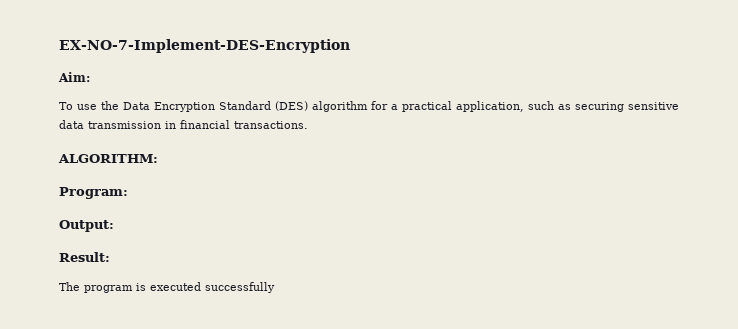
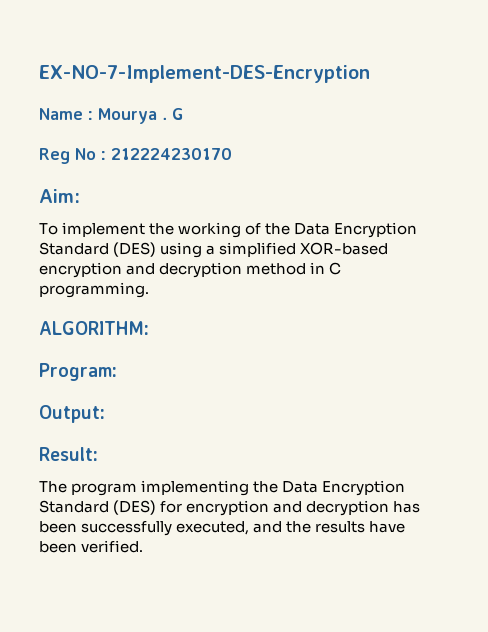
+ Name : Mourya . G
+ Reg No : 212224230170
  Aim:
- To use the Data Encryption Standard (DES) algorithm for a practical application, such as securing sensitive data transmission in financial transactions.
+ To implement the working of the Data Encryption Standard (DES) using a simplified XOR-based encryption and decryption method in C programming.
- The program is executed successfully
+ The program implementing the Data Encryption Standard (DES) for encryption and decryption has been successfully executed, and the results have been verified.

